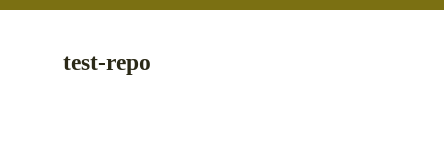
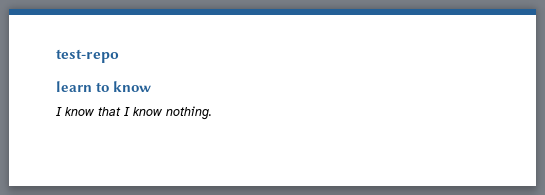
+ learn to know
+ I know that I know nothing.

